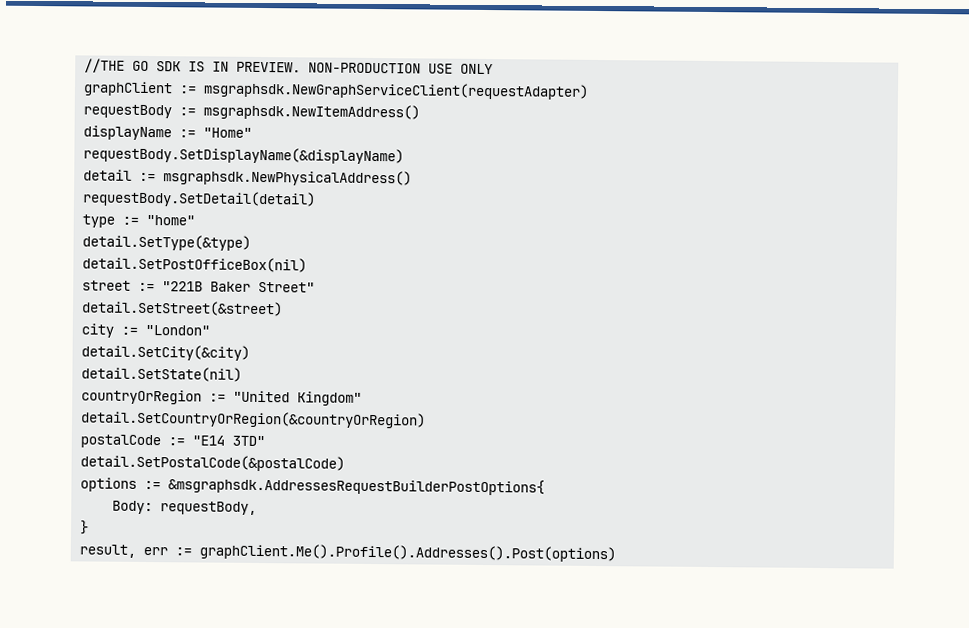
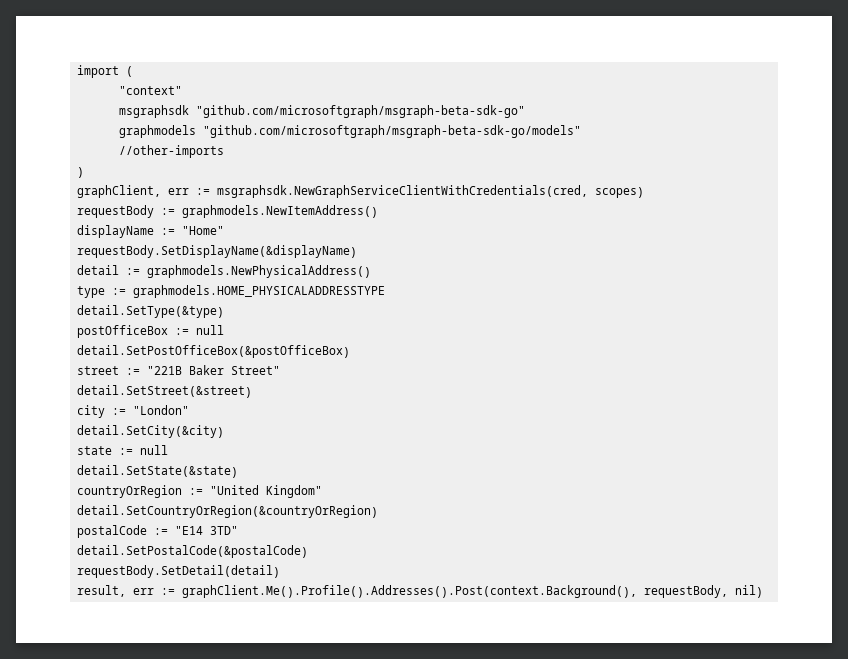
- //THE GO SDK IS IN PREVIEW. NON-PRODUCTION USE ONLY
- graphClient := msgraphsdk.NewGraphServiceClient(requestAdapter)
+ import (
+ "context"
+ msgraphsdk "github.com/microsoftgraph/msgraph-beta-sdk-go"
+ graphmodels "github.com/microsoftgraph/msgraph-beta-sdk-go/models"
+ //other-imports
+ )
+ graphClient, err := msgraphsdk.NewGraphServiceClientWithCredentials(cred, scopes)
- requestBody := msgraphsdk.NewItemAddress()
+ requestBody := graphmodels.NewItemAddress()
- detail := msgraphsdk.NewPhysicalAddress()
- requestBody.SetDetail(detail)
+ detail := graphmodels.NewPhysicalAddress()
- type := "home"
+ type := graphmodels.HOME_PHYSICALADDRESSTYPE
- detail.SetPostOfficeBox(nil)
+ postOfficeBox := null
+ detail.SetPostOfficeBox(&postOfficeBox)
- detail.SetState(nil)
+ state := null
+ detail.SetState(&state)
- options := &msgraphsdk.AddressesRequestBuilderPostOptions{
- Body: requestBody,
- }
+ requestBody.SetDetail(detail)
- result, err := graphClient.Me().Profile().Addresses().Post(options)
+ result, err := graphClient.Me().Profile().Addresses().Post(context.Background(), requestBody, nil)

